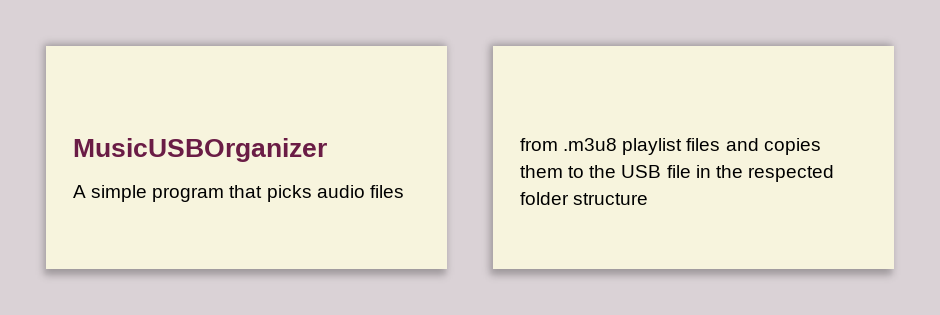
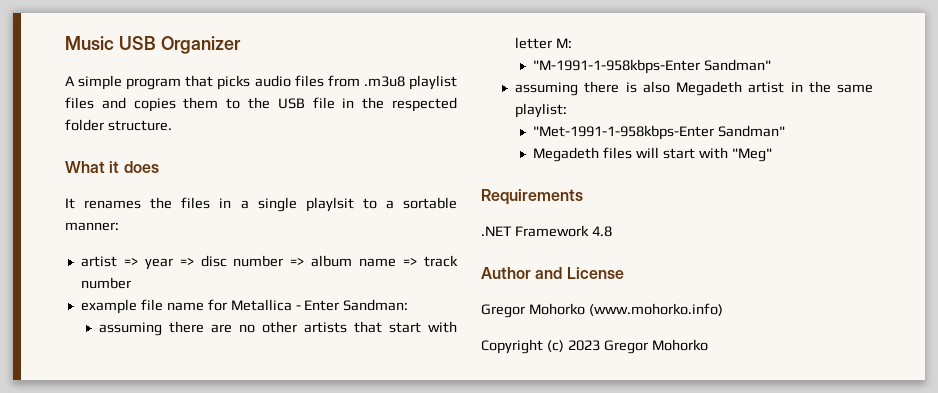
- MusicUSBOrganizer
+ Music USB Organizer
- A simple program that picks audio files from .m3u8 playlist files and copies them to the USB file in the respected folder structure
+ A simple program that picks audio files from .m3u8 playlist files and copies them to the USB file in the respected folder structure.
+ What it does
+ It renames the files in a single playlsit to a sortable manner:
+ artist => year => disc number => album name => track number
+ example file name for Metallica - Enter Sandman:
+ assuming there are no other artists that start with letter M:
+ "M-1991-1-958kbps-Enter Sandman"
+ assuming there is also Megadeth artist in the same playlist:
+ "Met-1991-1-958kbps-Enter Sandman"
+ Megadeth files will start with "Meg"
+ Requirements
+ .NET Framework 4.8
+ Author and License
+ Gregor Mohorko (www.mohorko.info)
+ Copyright (c) 2023 Gregor Mohorko

